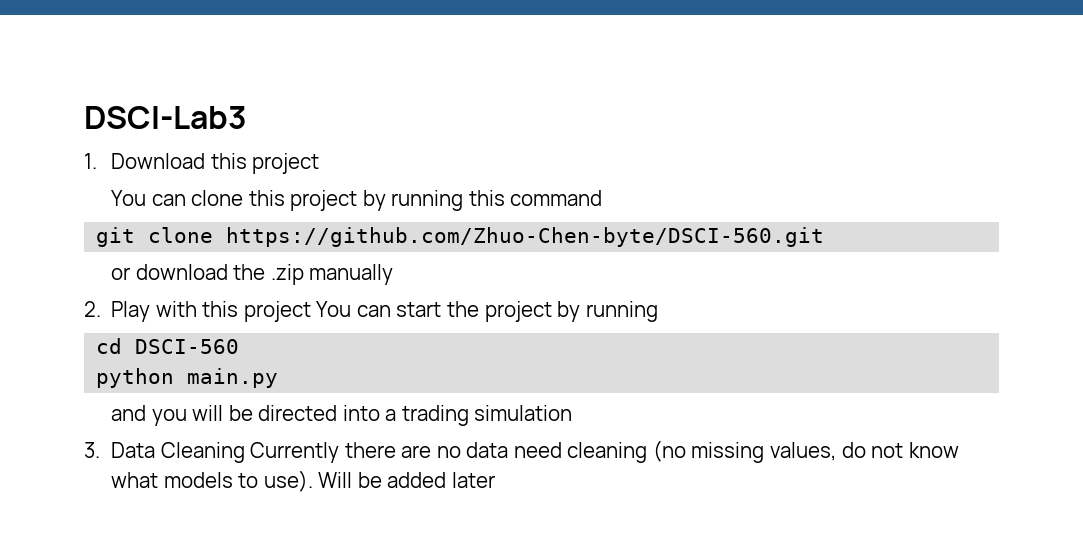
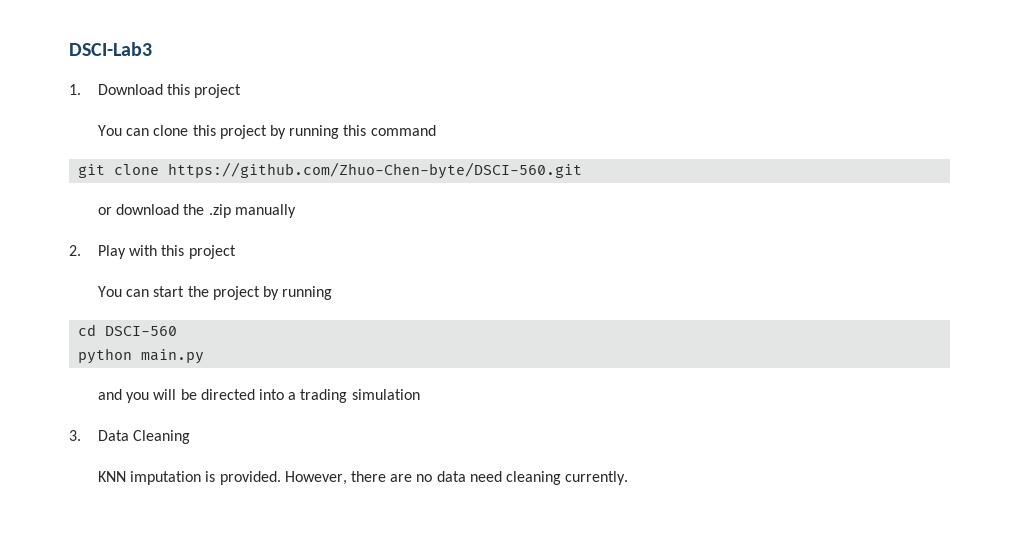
- 2. Play with this project You can start the project by running
+ 2. Play with this project
+ You can start the project by running
- 3. Data Cleaning Currently there are no data need cleaning (no missing values, do not know what models to use). Will be added later
+ 3. Data Cleaning
+ KNN imputation is provided. However, there are no data need cleaning currently.

